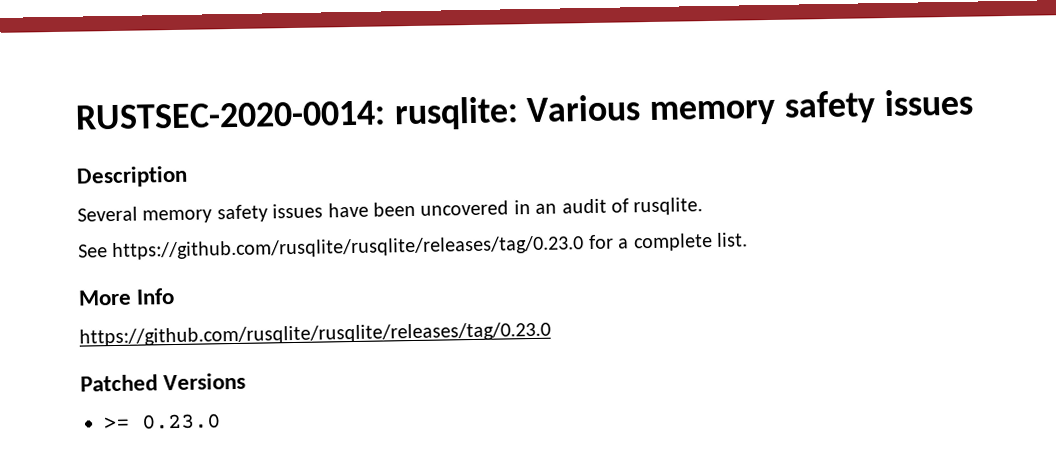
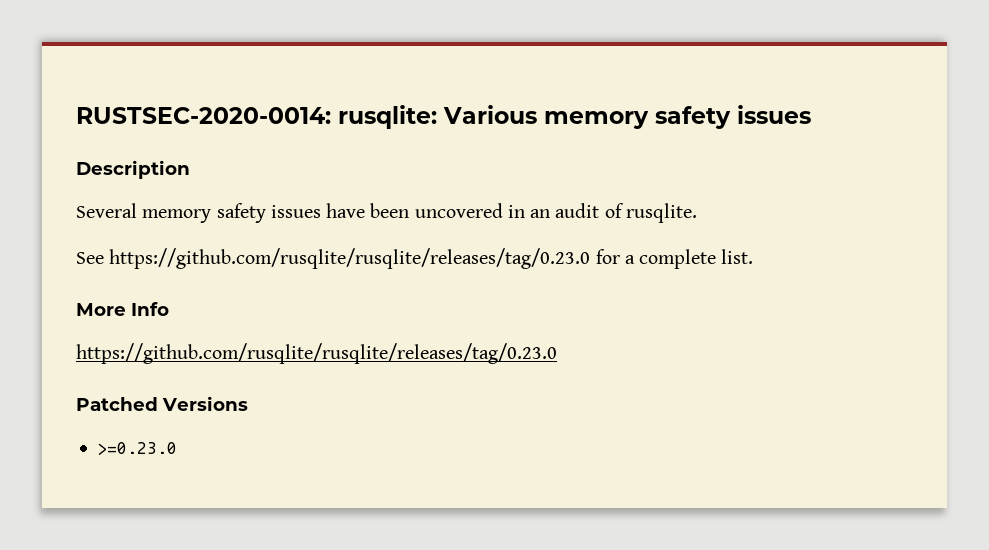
- >= 0.23.0
+ >=0.23.0

